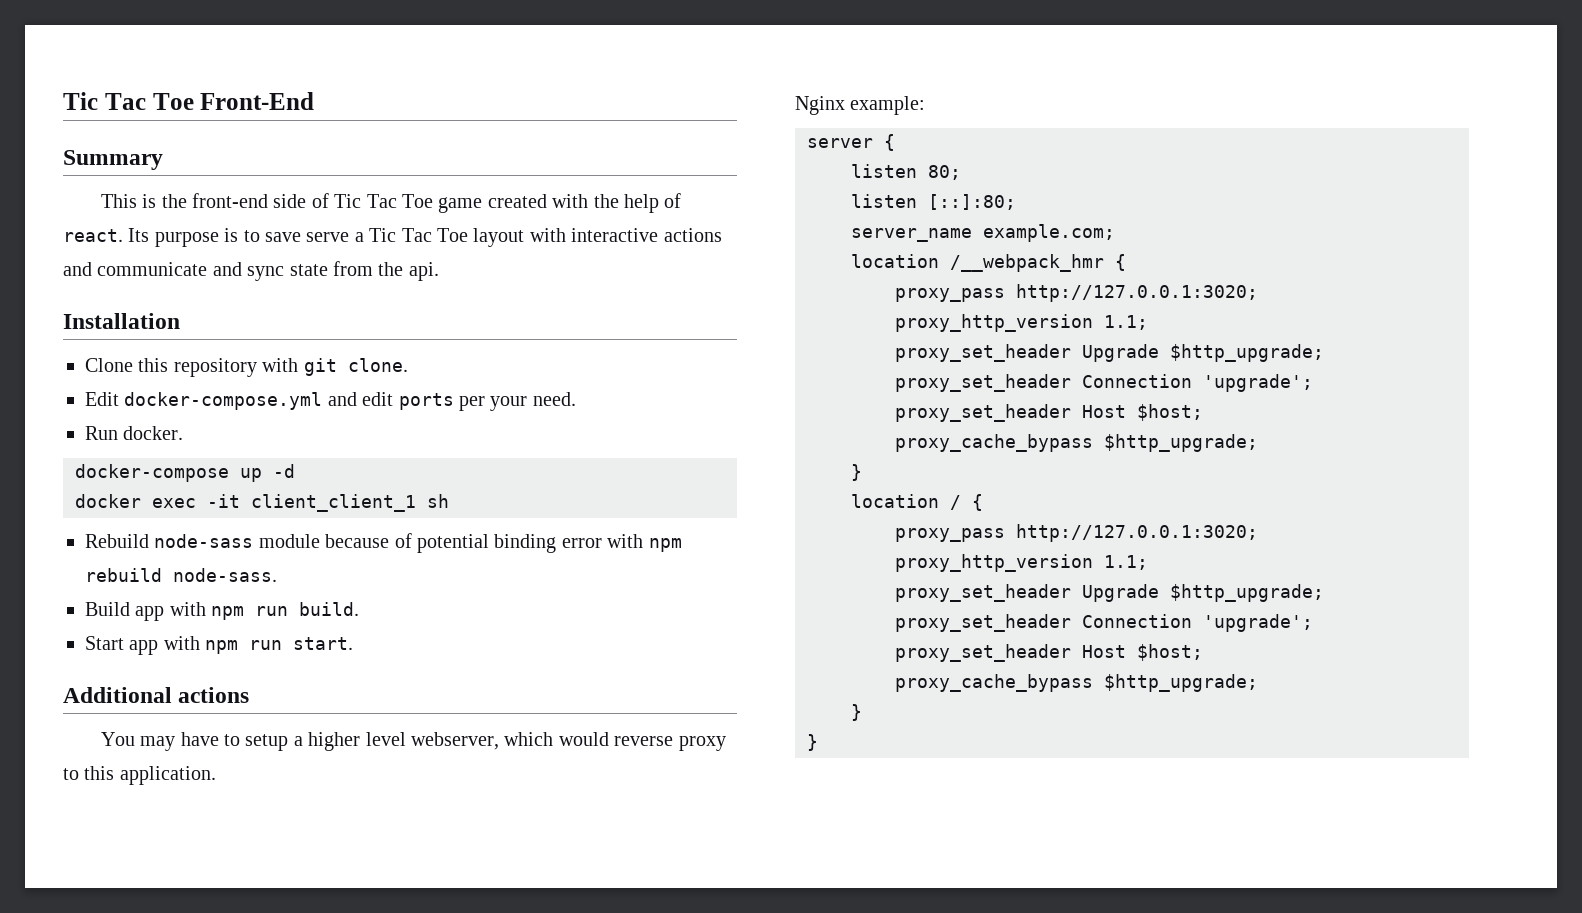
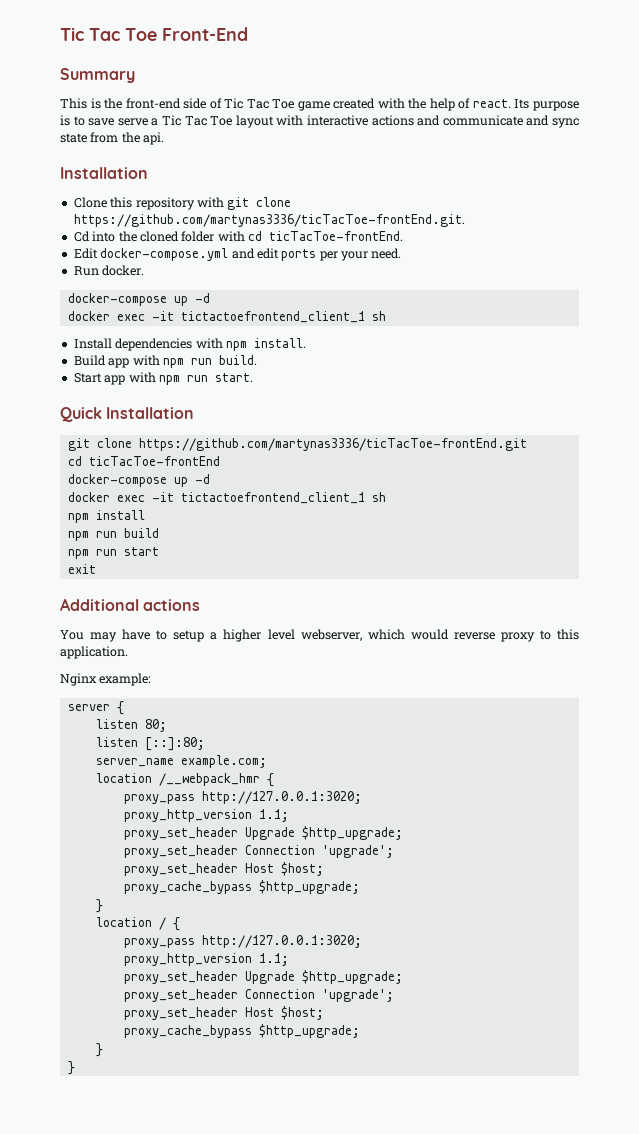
- Clone this repository with git clone.
+ Clone this repository with git clone https://github.com/martynas3336/ticTacToe-frontEnd.git.
+ Cd into the cloned folder with cd ticTacToe-frontEnd.
  Run docker.
  docker-compose up -d
- docker exec -it client_client_1 sh
- Rebuild node-sass module because of potential binding error with npm rebuild node-sass.
+ docker exec -it tictactoefrontend_client_1 sh
+ Install dependencies with npm install.
+ Quick Installation
+ git clone https://github.com/martynas3336/ticTacToe-frontEnd.git
+ cd ticTacToe-frontEnd
+ docker-compose up -d
+ docker exec -it tictactoefrontend_client_1 sh
+ npm install
+ npm run build
+ npm run start
+ exit

